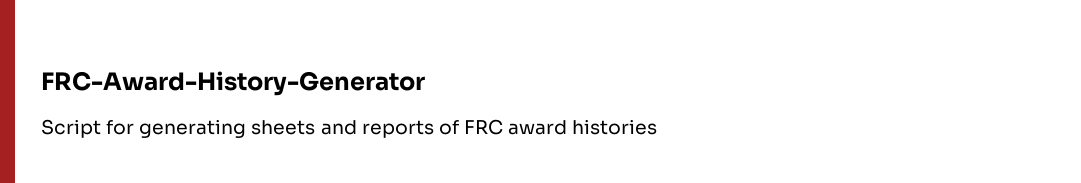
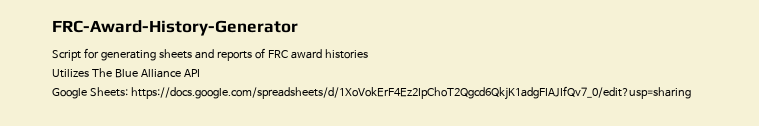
+ Utilizes The Blue Alliance API
+ Google Sheets: https://docs.google.com/spreadsheets/d/1XoVokErF4Ez2IpChoT2Qgcd6QkjK1adgFIAJIfQv7_0/edit?usp=sharing

